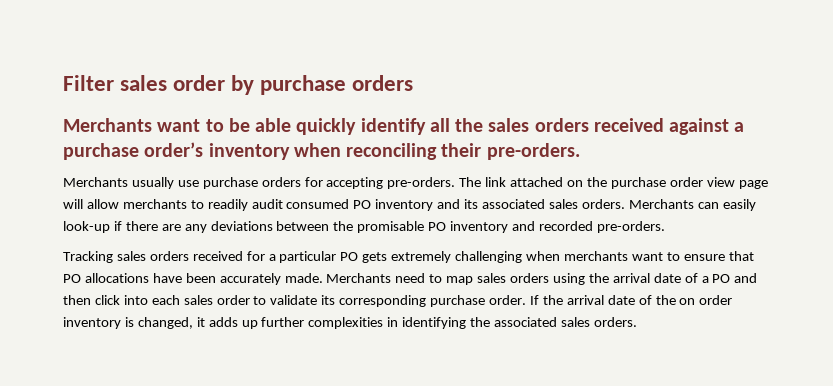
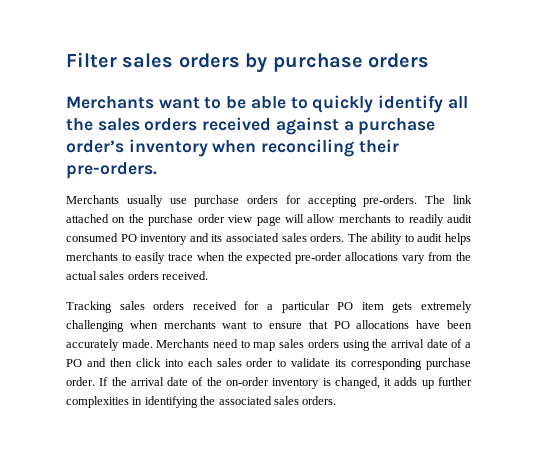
- Filter sales order by purchase orders
+ Filter sales orders by purchase orders
- Merchants want to be able quickly identify all the sales orders received against a purchase order’s inventory when reconciling their pre-orders.
+ Merchants want to be able to quickly identify all the sales orders received against a purchase order’s inventory when reconciling their pre-orders.
- Merchants can easily look-up if there are any deviations between the promisable PO inventory and recorded pre-orders.
+ The ability to audit helps merchants to easily trace when the expected pre-order allocations vary from the actual sales orders received.
- Tracking sales orders received for a particular PO gets extremely challenging when merchants want to ensure that PO allocations have been accurately made.
+ Tracking sales orders received for a particular PO item gets extremely challenging when merchants want to ensure that PO allocations have been accurately made.
- If the arrival date of the on order inventory is changed, it adds up further complexities in identifying the associated sales orders.
+ If the arrival date of the on-order inventory is changed, it adds up further complexities in identifying the associated sales orders.

